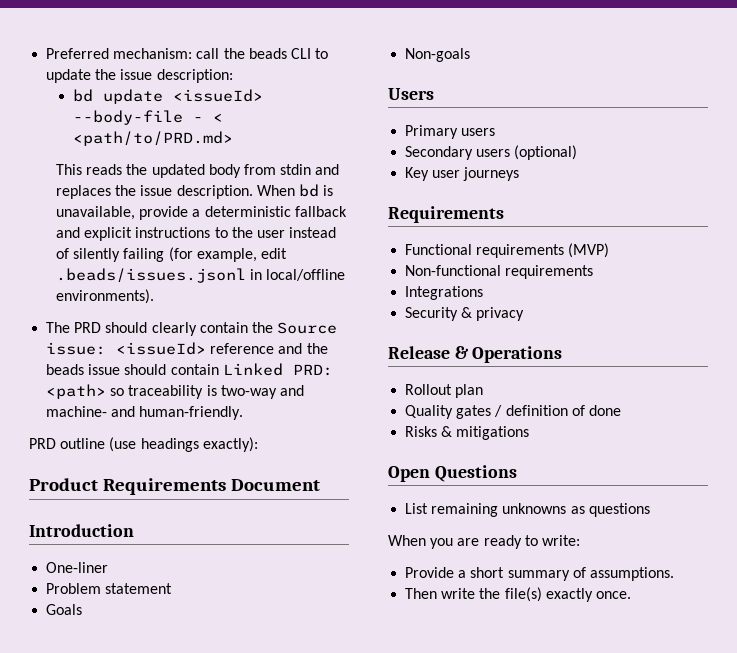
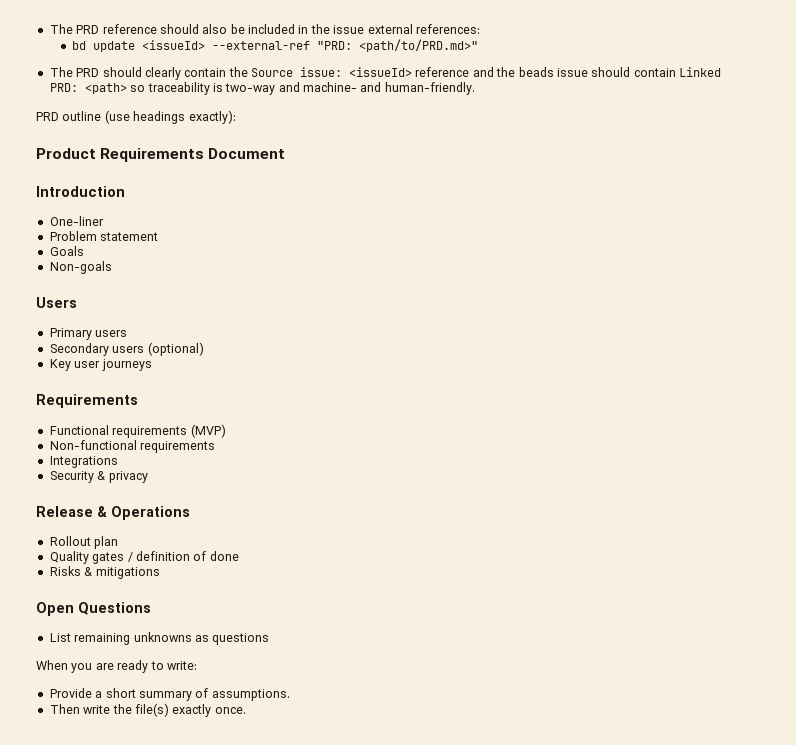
- Preferred mechanism: call the beads CLI to update the issue description:
- bd update <issueId> --body-file - < <path/to/PRD.md>
- This reads the updated body from stdin and replaces the issue description. When bd is unavailable, provide a deterministic fallback and explicit instructions to the user instead of silently failing (for example, edit .beads/issues.jsonl in local/offline environments).
+ The PRD reference should also be included in the issue external references:
+ bd update <issueId> --external-ref "PRD: <path/to/PRD.md>"

